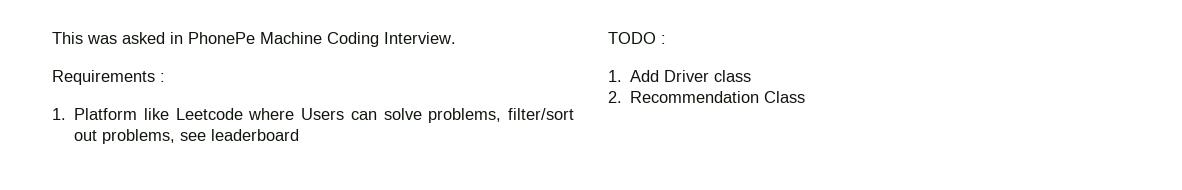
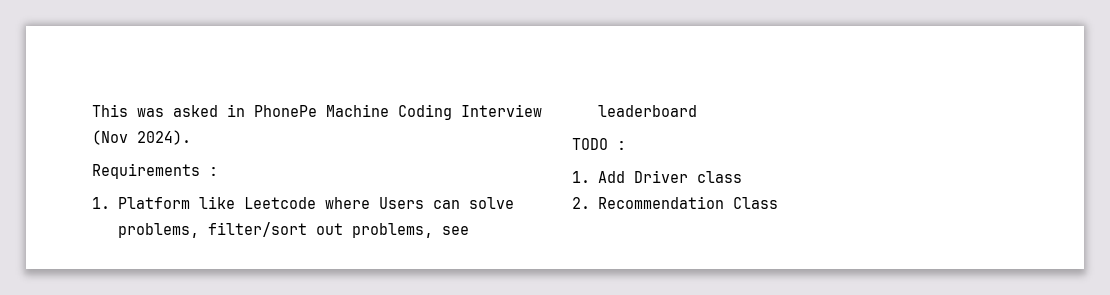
- This was asked in PhonePe Machine Coding Interview.
+ This was asked in PhonePe Machine Coding Interview (Nov 2024).

